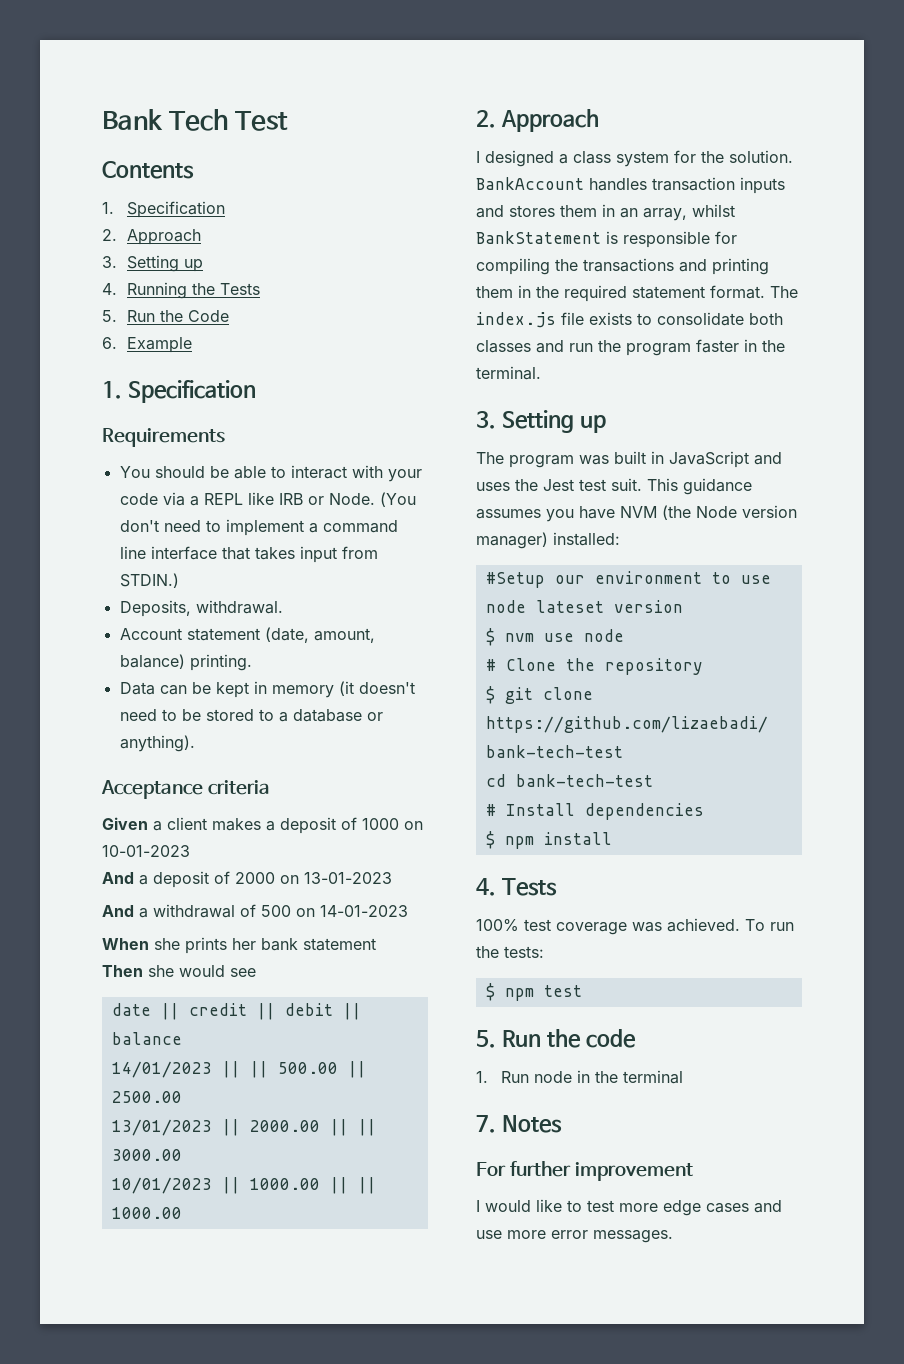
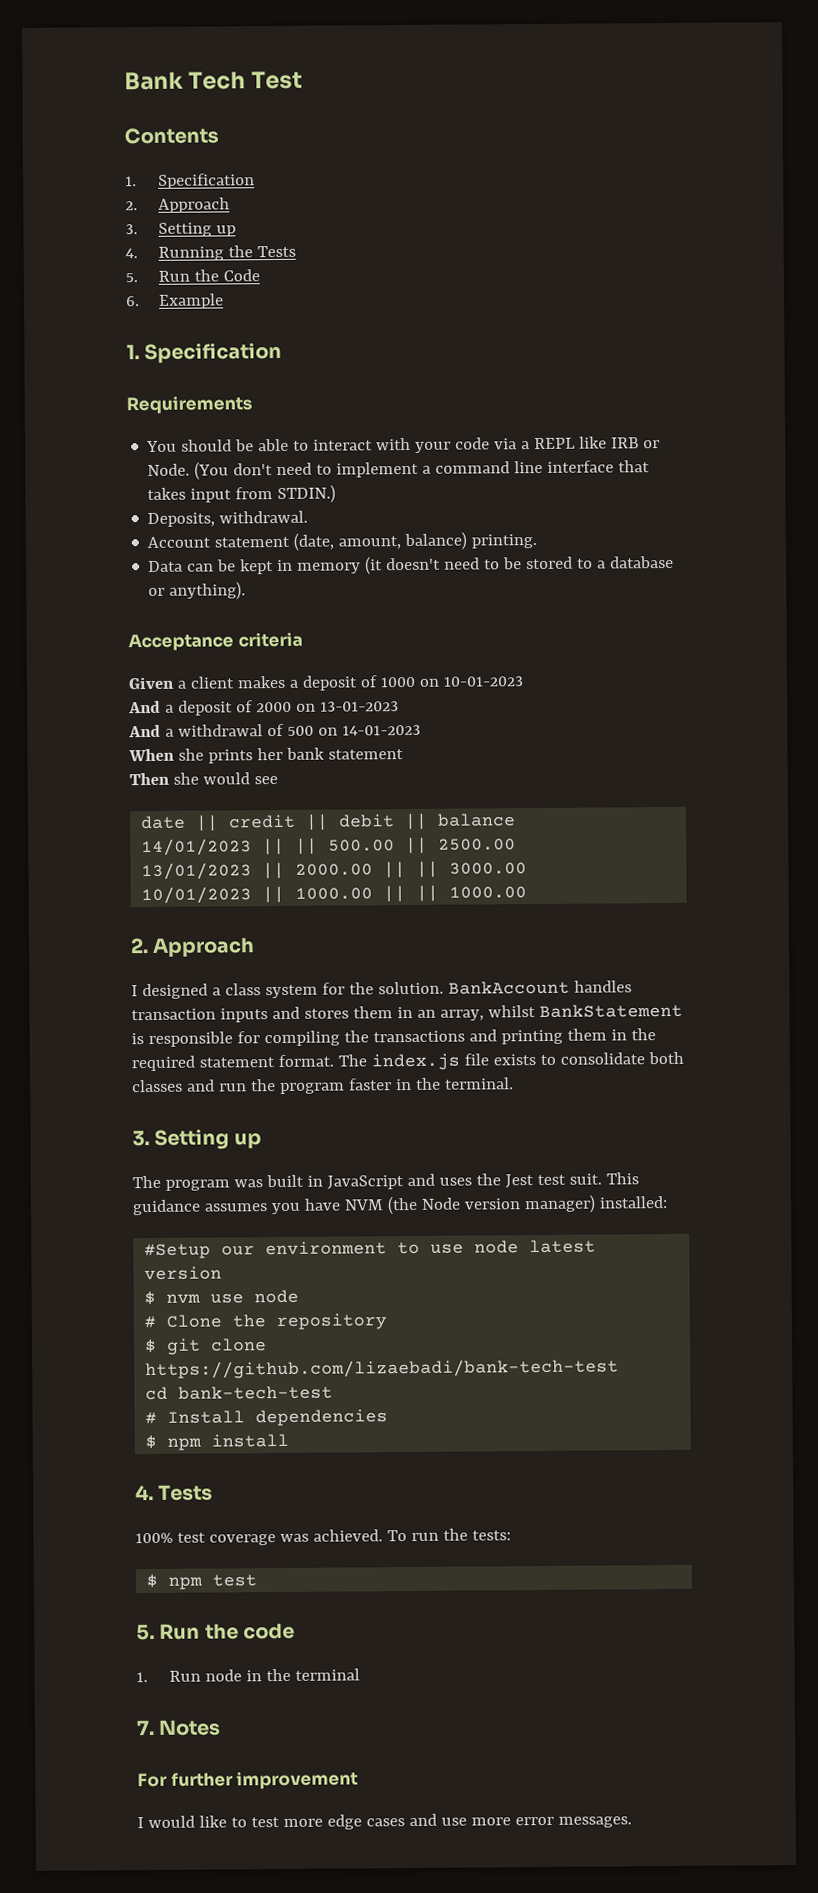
- #Setup our environment to use node lateset version
+ #Setup our environment to use node latest version

